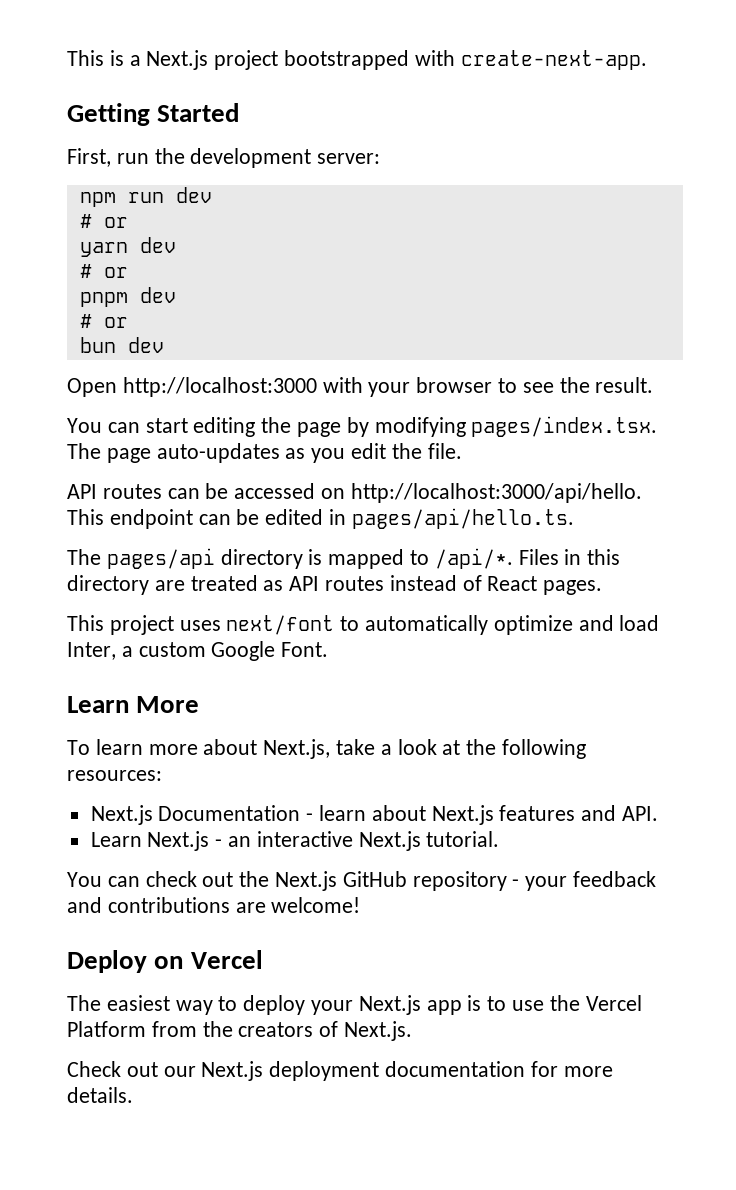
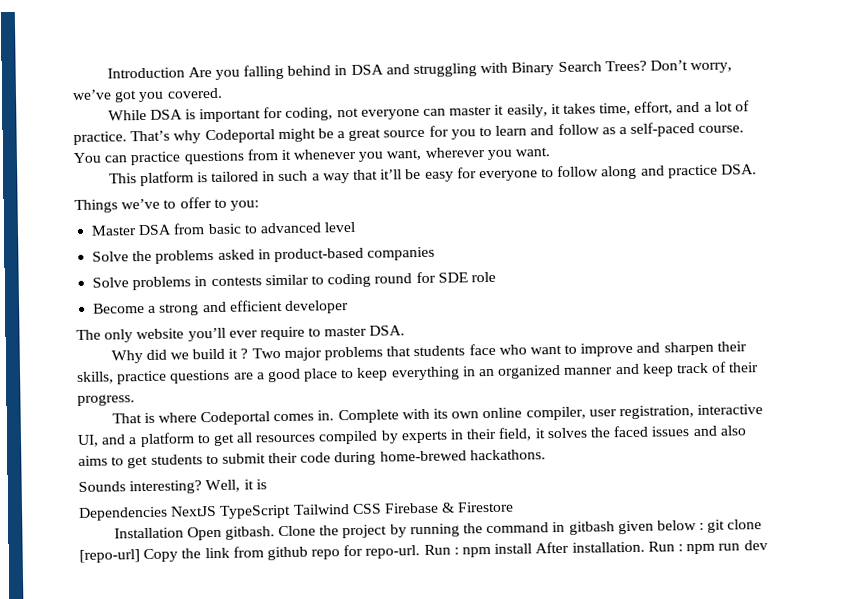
- This is a Next.js project bootstrapped with create-next-app.
- Getting Started
- First, run the development server:
- npm run dev
- # or
- yarn dev
- # or
- pnpm dev
- # or
- bun dev
- Open http://localhost:3000 with your browser to see the result.
- You can start editing the page by modifying pages/index.tsx. The page auto-updates as you edit the file.
- API routes can be accessed on http://localhost:3000/api/hello. This endpoint can be edited in pages/api/hello.ts.
- The pages/api directory is mapped to /api/*. Files in this directory are treated as API routes instead of React pages.
- This project uses next/font to automatically optimize and load Inter, a custom Google Font.
- Learn More
- To learn more about Next.js, take a look at the following resources:
- Next.js Documentation - learn about Next.js features and API.
- Learn Next.js - an interactive Next.js tutorial.
- You can check out the Next.js GitHub repository - your feedback and contributions are welcome!
- Deploy on Vercel
- The easiest way to deploy your Next.js app is to use the Vercel Platform from the creators of Next.js.
- Check out our Next.js deployment documentation for more details.
+ Introduction Are you falling behind in DSA and struggling with Binary Search Trees? Don’t worry, we’ve got you covered.
+ While DSA is important for coding, not everyone can master it easily, it takes time, effort, and a lot of practice. That’s why Codeportal might be a great source for you to learn and follow as a self-paced course. You can practice questions from it whenever you want, wherever you want.
+ This platform is tailored in such a way that it’ll be easy for everyone to follow along and practice DSA.
+ Things we’ve to offer to you:
+ Master DSA from basic to advanced level
+ Solve the problems asked in product-based companies
+ Solve problems in contests similar to coding round for SDE role
+ Become a strong and efficient developer
+ The only website you’ll ever require to master DSA.
+ Why did we build it ? Two major problems that students face who want to improve and sharpen their skills, practice questions are a good place to keep everything in an organized manner and keep track of their progress.
+ That is where Codeportal comes in. Complete with its own online compiler, user registration, interactive UI, and a platform to get all resources compiled by experts in their field, it solves the faced issues and also aims to get students to submit their code during home-brewed hackathons.
+ Sounds interesting? Well, it is
+ Dependencies NextJS TypeScript Tailwind CSS Firebase & Firestore
+ Installation Open gitbash. Clone the project by running the command in gitbash given below : git clone [repo-url] Copy the link from github repo for repo-url. Run : npm install After installation. Run : npm run dev

